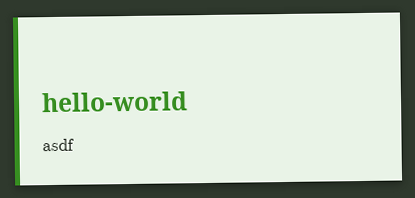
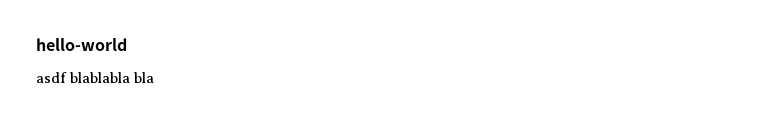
- asdf
+ asdf blablabla bla

